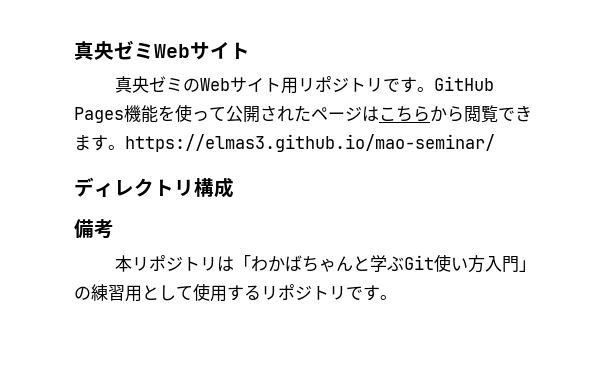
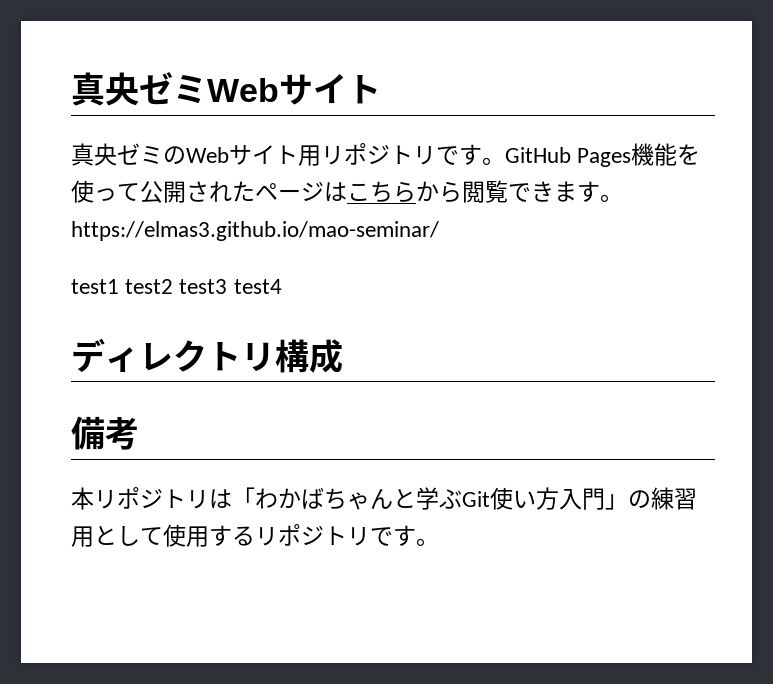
+ test1 test2 test3 test4

